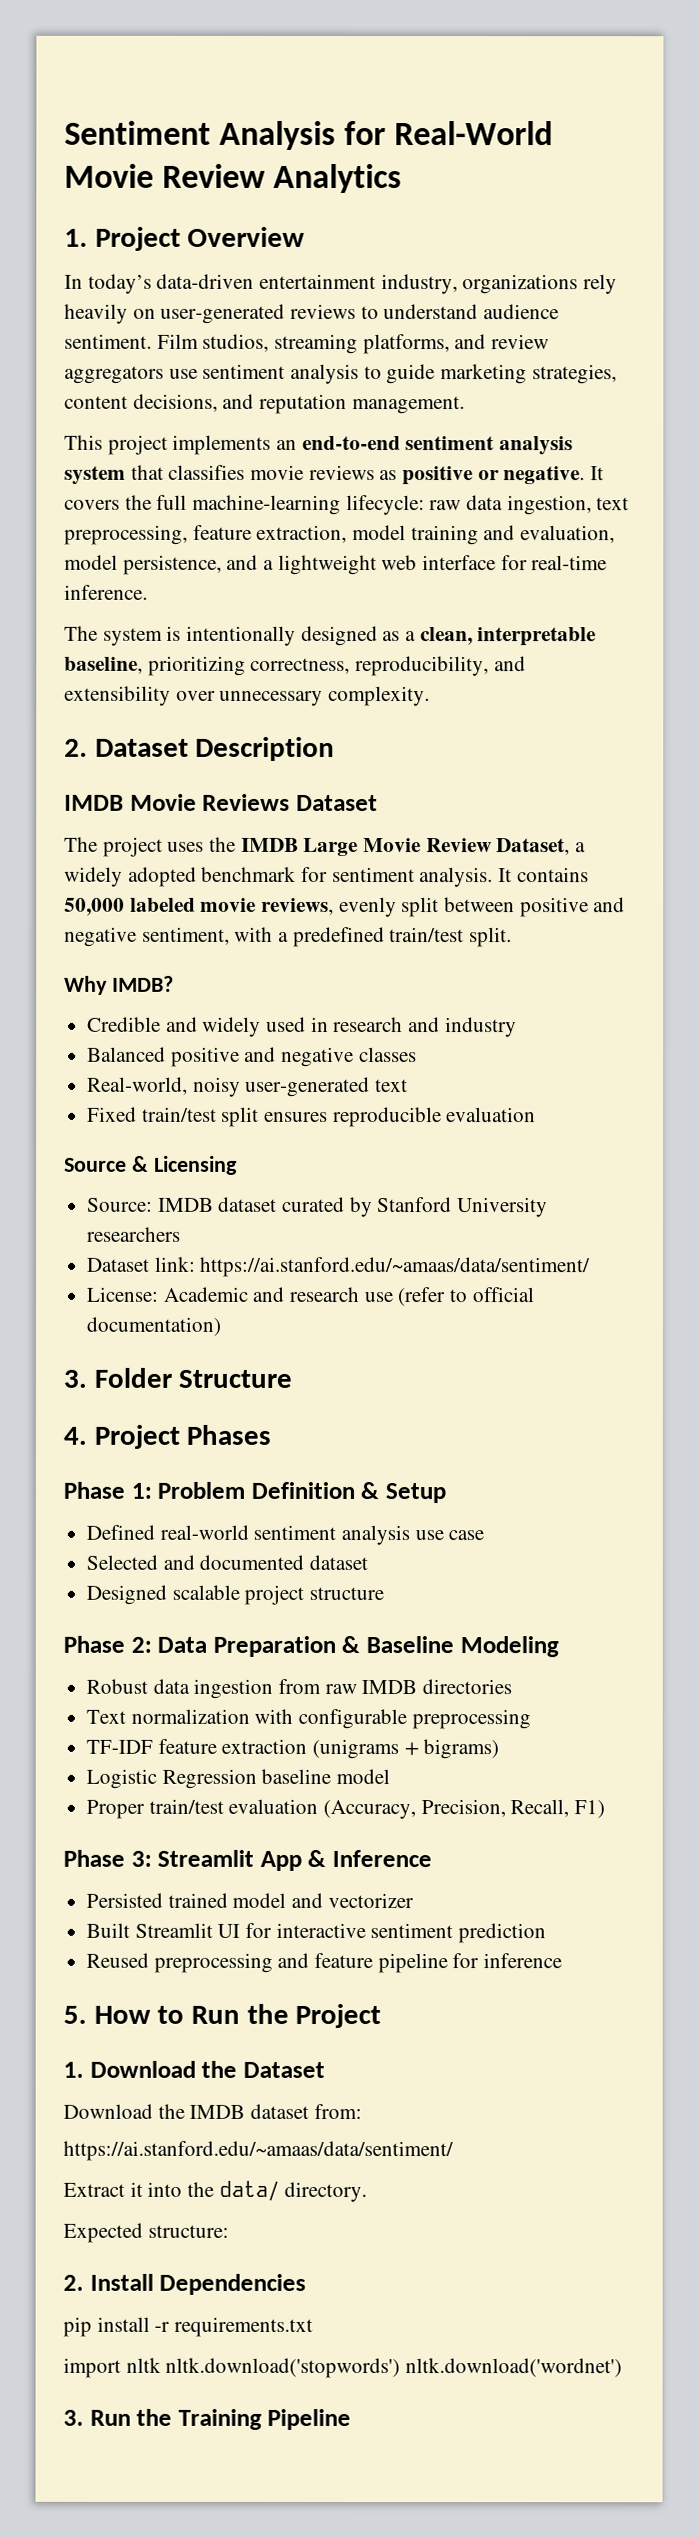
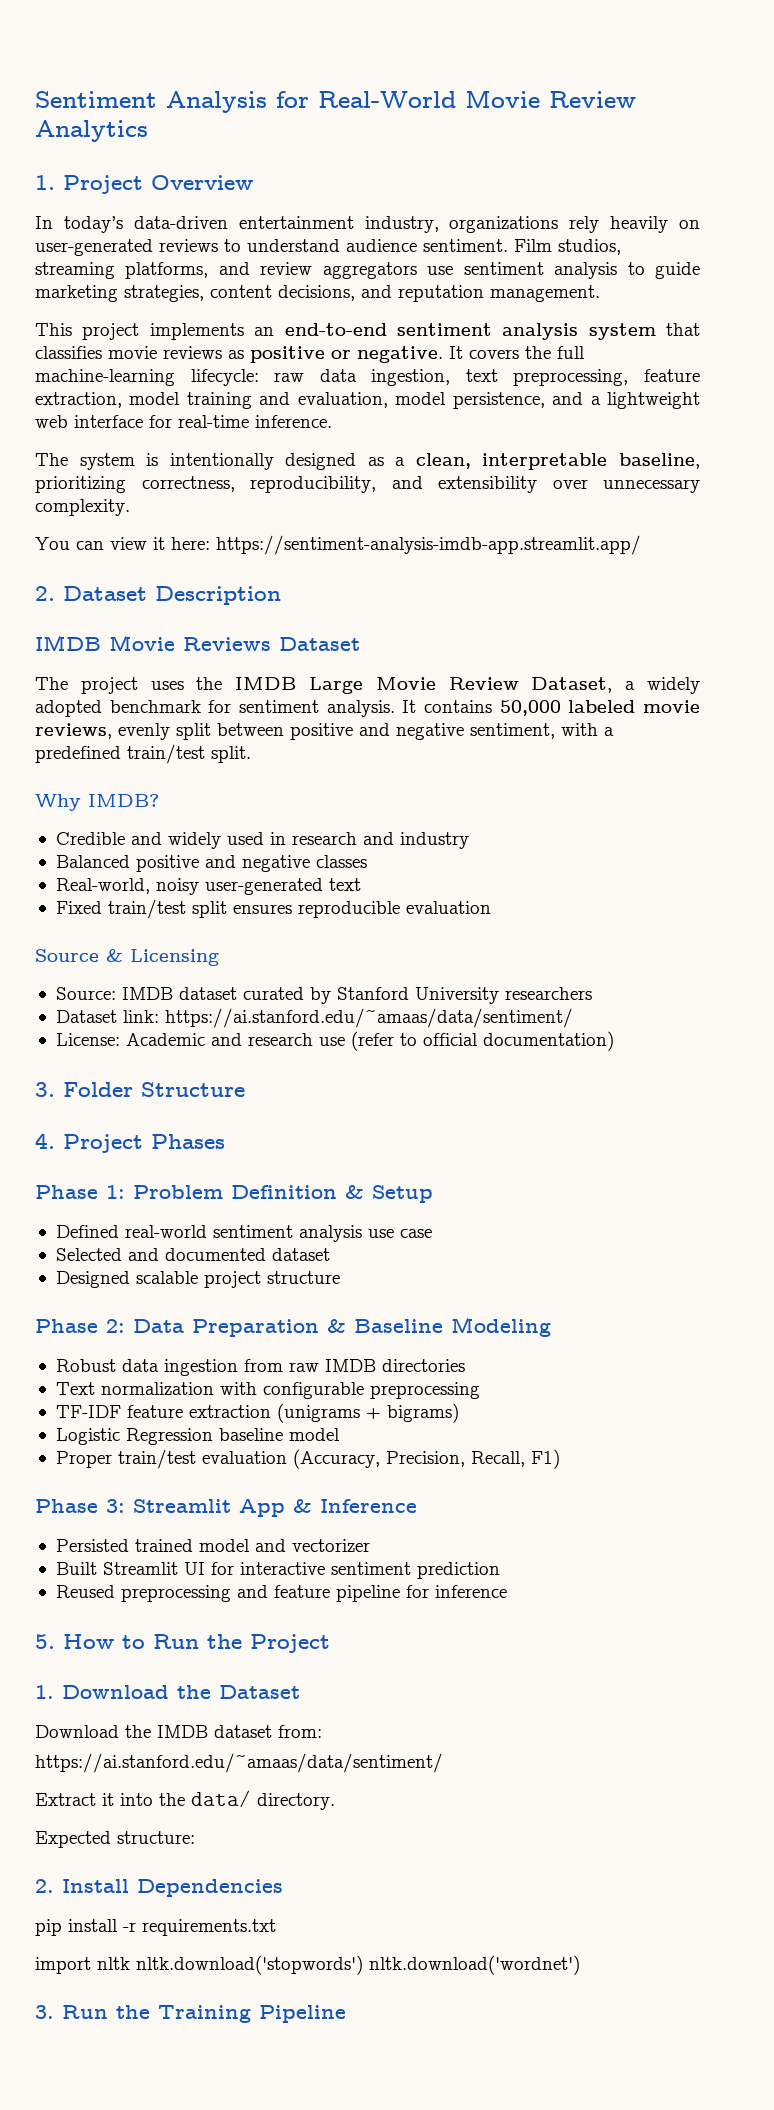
+ You can view it here: https://sentiment-analysis-imdb-app.streamlit.app/

